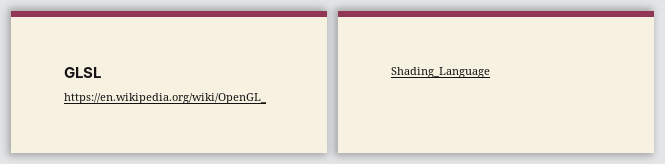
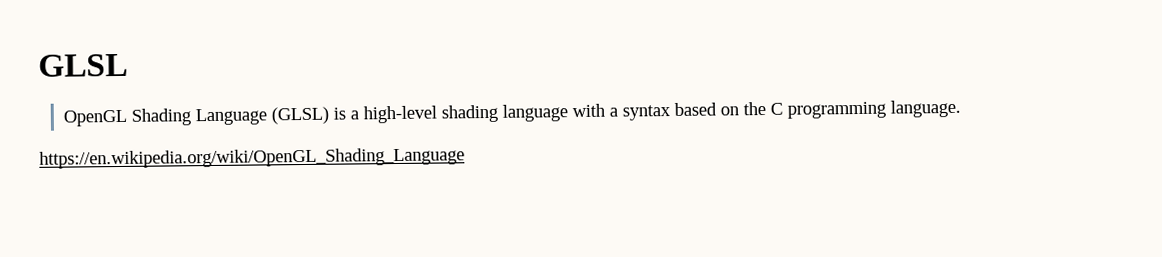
+ OpenGL Shading Language (GLSL) is a high-level shading language with a syntax based on the C programming language.

